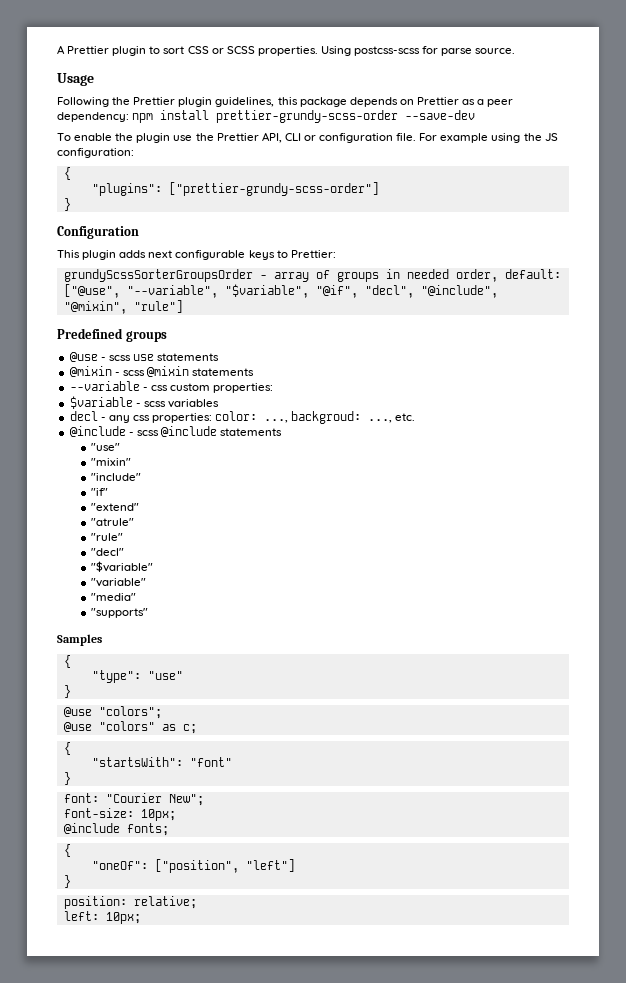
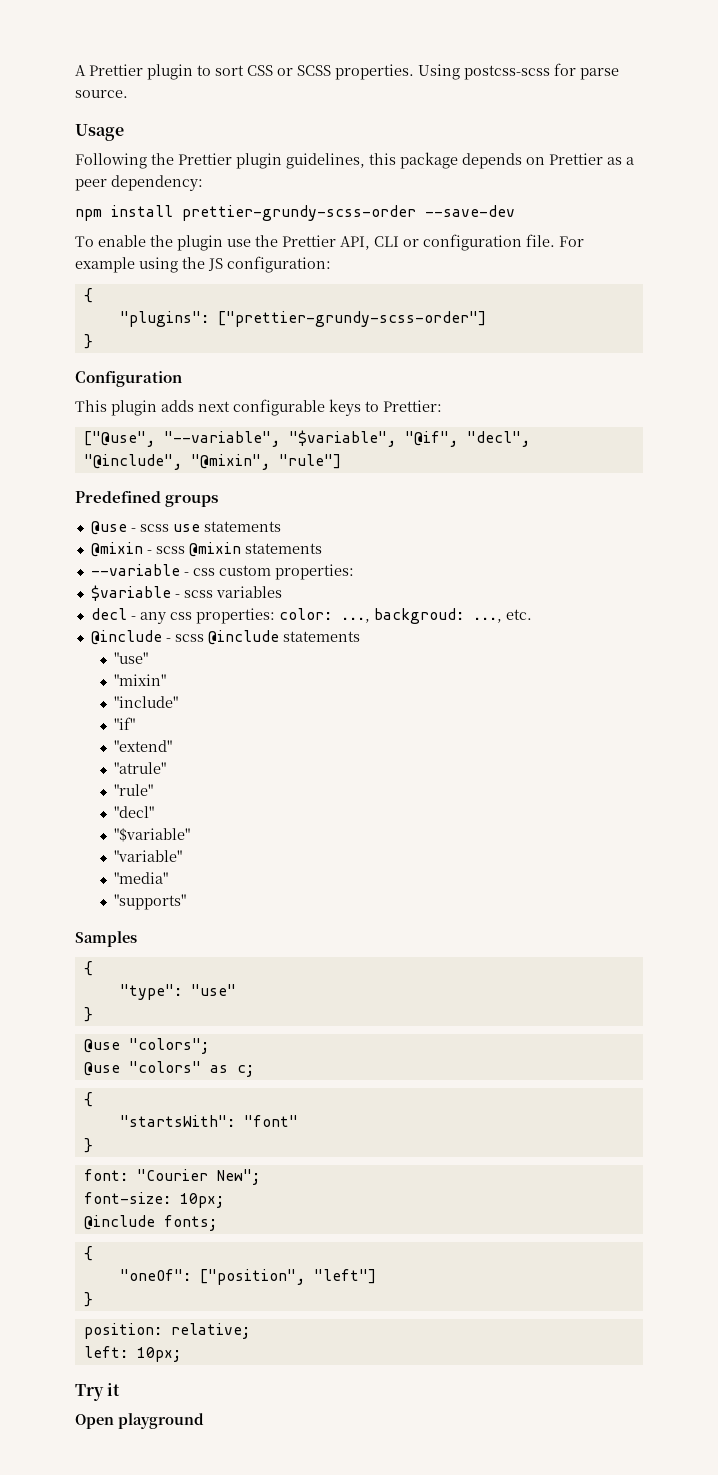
- Following the Prettier plugin guidelines, this package depends on Prettier as a peer dependency: npm install prettier-grundy-scss-order --save-dev
+ Following the Prettier plugin guidelines, this package depends on Prettier as a peer dependency:
+ npm install prettier-grundy-scss-order --save-dev
- grundyScssSorterGroupsOrder - array of groups in needed order, default: ["@use", "--variable", "$variable", "@if", "decl", "@include", "@mixin", "rule"]
+ ["@use", "--variable", "$variable", "@if", "decl", "@include", "@mixin", "rule"]
+ Try it
+ Open playground

